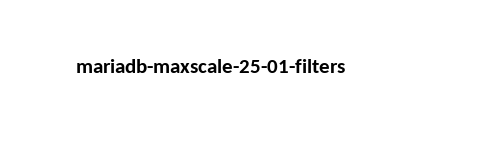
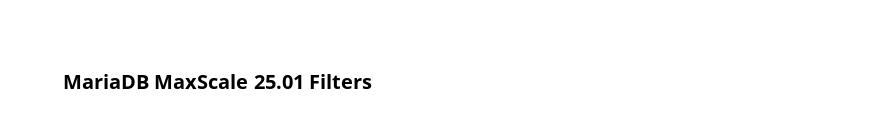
- mariadb-maxscale-25-01-filters
+ MariaDB MaxScale 25.01 Filters

